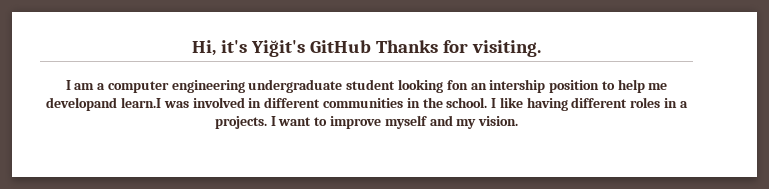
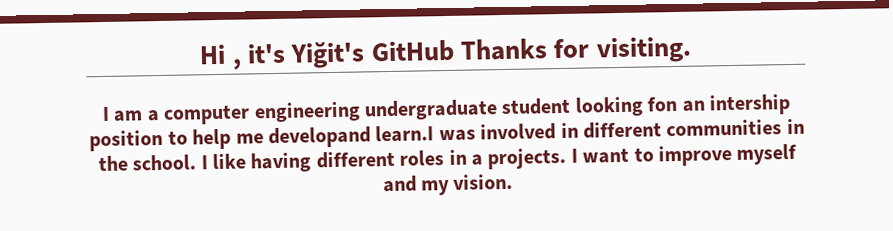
- Hi, it's Yiğit's GitHub Thanks for visiting.
+ Hi , it's Yiğit's GitHub Thanks for visiting.

